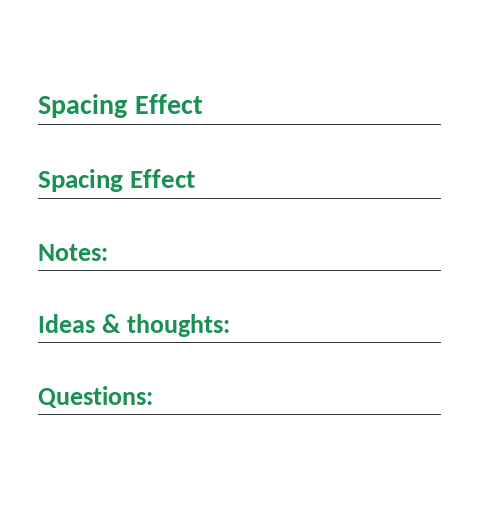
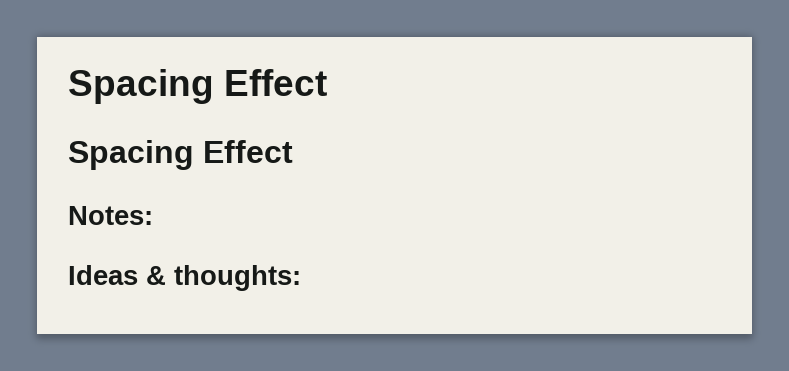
- Questions:

